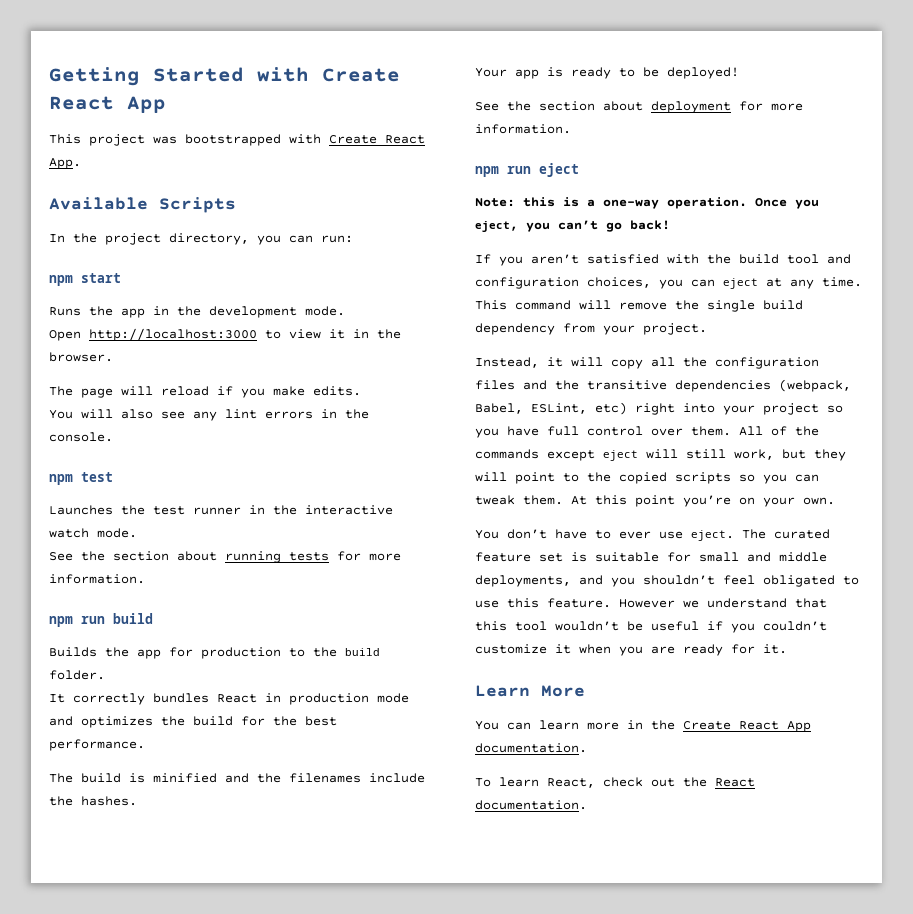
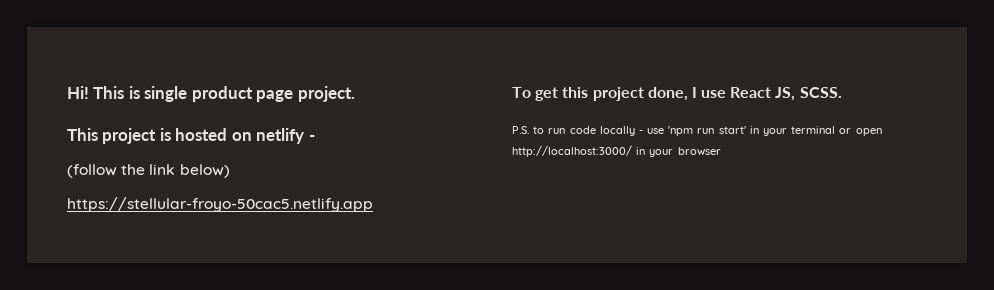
- Getting Started with Create React App
- This project was bootstrapped with Create React App.
- Available Scripts
- In the project directory, you can run:
- npm start
- Runs the app in the development mode.
- Open http://localhost:3000 to view it in the browser.
- The page will reload if you make edits.
- You will also see any lint errors in the console.
- npm test
- Launches the test runner in the interactive watch mode.
- See the section about running tests for more information.
- npm run build
- Builds the app for production to the build folder.
- It correctly bundles React in production mode and optimizes the build for the best performance.
- The build is minified and the filenames include the hashes.
- Your app is ready to be deployed!
- See the section about deployment for more information.
- npm run eject
- Note: this is a one-way operation. Once you eject, you can’t go back!
- If you aren’t satisfied with the build tool and configuration choices, you can eject at any time. This command will remove the single build dependency from your project.
- Instead, it will copy all the configuration files and the transitive dependencies (webpack, Babel, ESLint, etc) right into your project so you have full control over them. All of the commands except eject will still work, but they will point to the copied scripts so you can tweak them. At this point you’re on your own.
- You don’t have to ever use eject. The curated feature set is suitable for small and middle deployments, and you shouldn’t feel obligated to use this feature. However we understand that this tool wouldn’t be useful if you couldn’t customize it when you are ready for it.
- Learn More
- You can learn more in the Create React App documentation.
- To learn React, check out the React documentation.
+ Hi! This is single product page project.
+ This project is hosted on netlify -
+ (follow the link below)
+ https://stellular-froyo-50cac5.netlify.app
+ To get this project done, I use React JS, SCSS.
+ P.S. to run code locally - use 'npm run start' in your terminal or open http://localhost:3000/ in your browser

